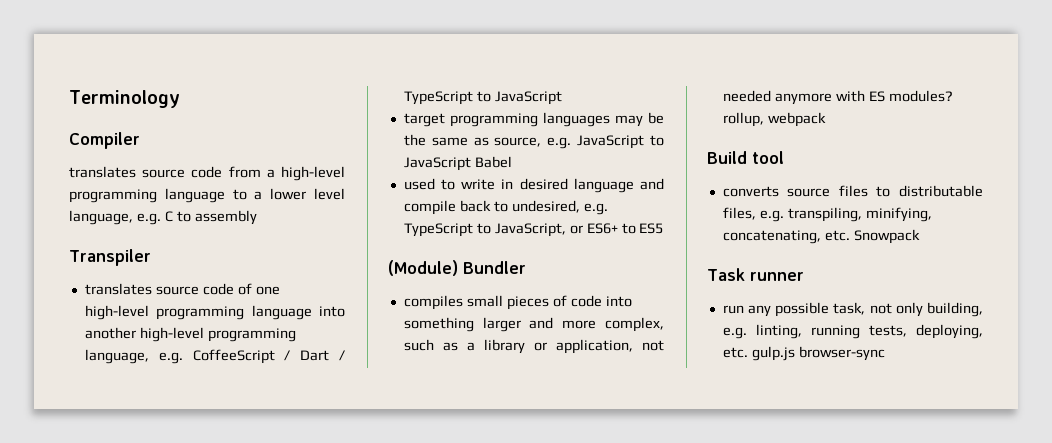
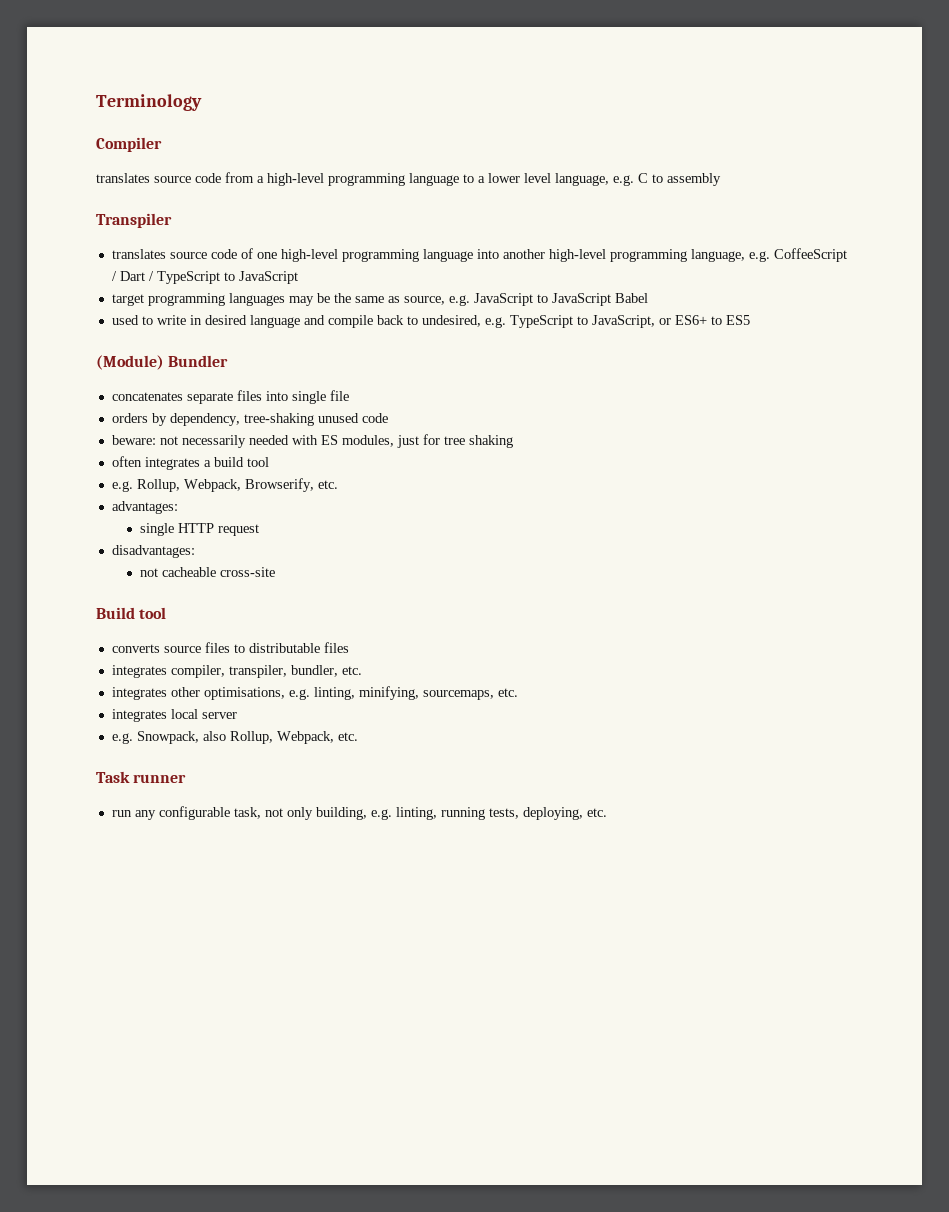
- compiles small pieces of code into something larger and more complex, such as a library or application, not needed anymore with ES modules? rollup, webpack
+ concatenates separate files into single file
+ orders by dependency, tree-shaking unused code
+ beware: not necessarily needed with ES modules, just for tree shaking
+ often integrates a build tool
+ e.g. Rollup, Webpack, Browserify, etc.
+ advantages:
+ single HTTP request
+ disadvantages:
+ not cacheable cross-site
- converts source files to distributable files, e.g. transpiling, minifying, concatenating, etc. Snowpack
+ converts source files to distributable files
+ integrates compiler, transpiler, bundler, etc.
+ integrates other optimisations, e.g. linting, minifying, sourcemaps, etc.
+ integrates local server
+ e.g. Snowpack, also Rollup, Webpack, etc.
- run any possible task, not only building, e.g. linting, running tests, deploying, etc. gulp.js browser-sync
+ run any configurable task, not only building, e.g. linting, running tests, deploying, etc.

